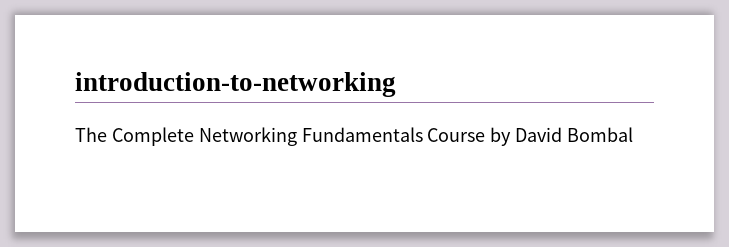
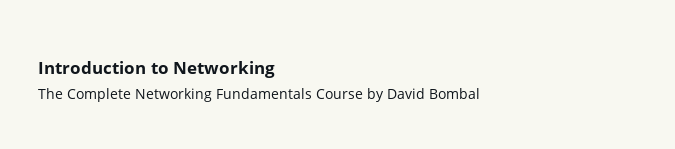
- introduction-to-networking
+ Introduction to Networking

